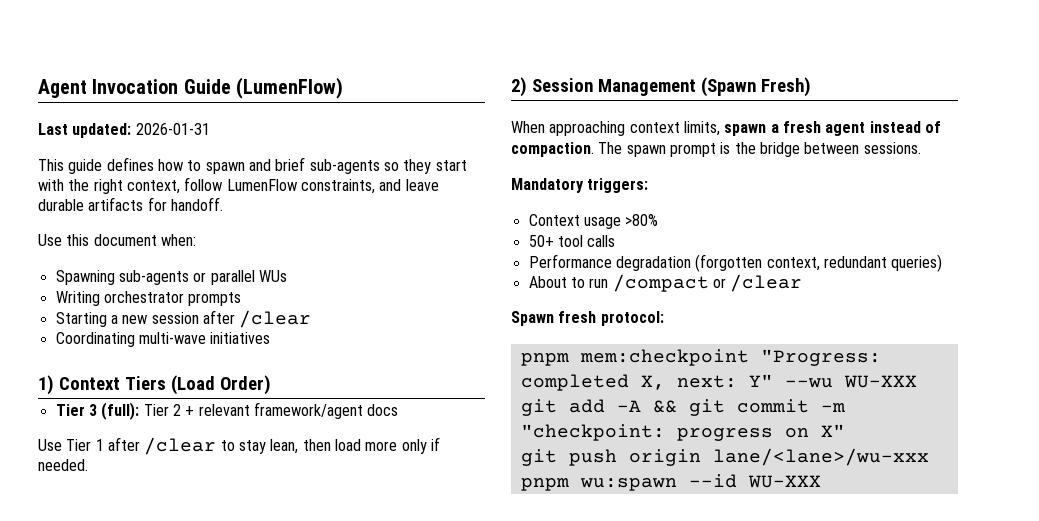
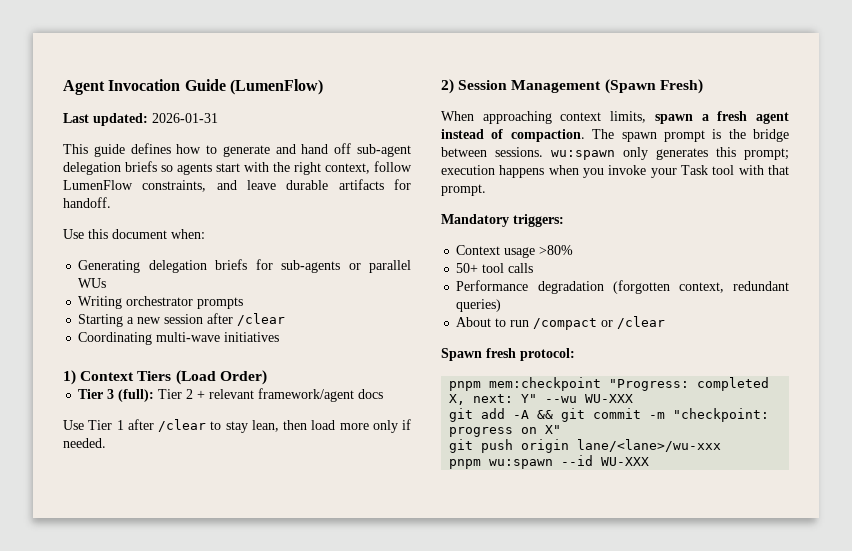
- This guide defines how to spawn and brief sub-agents so they start with the right context, follow LumenFlow constraints, and leave durable artifacts for handoff.
+ This guide defines how to generate and hand off sub-agent delegation briefs so agents start with the right context, follow LumenFlow constraints, and leave durable artifacts for handoff.
- Spawning sub-agents or parallel WUs
+ Generating delegation briefs for sub-agents or parallel WUs
- The spawn prompt is the bridge between sessions.
+ The spawn prompt is the bridge between sessions. wu:spawn only generates this prompt; execution happens when you invoke your Task tool with that prompt.

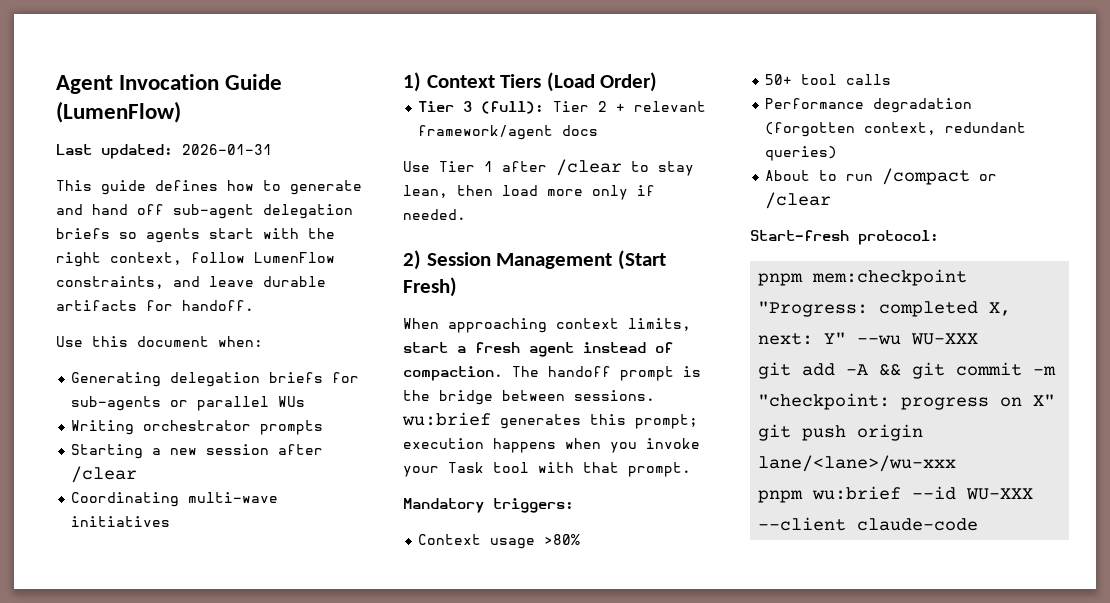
- 2) Session Management (Spawn Fresh)
+ 2) Session Management (Start Fresh)
- When approaching context limits, spawn a fresh agent instead of compaction.
+ When approaching context limits, start a fresh agent instead of compaction.
- The spawn prompt is the bridge between sessions. wu:spawn only generates this prompt; execution happens when you invoke your Task tool with that prompt.
+ The handoff prompt is the bridge between sessions. wu:brief generates this prompt; execution happens when you invoke your Task tool with that prompt.
- Spawn fresh protocol:
+ Start-fresh protocol:
- pnpm wu:spawn --id WU-XXX
+ pnpm wu:brief --id WU-XXX --client claude-code

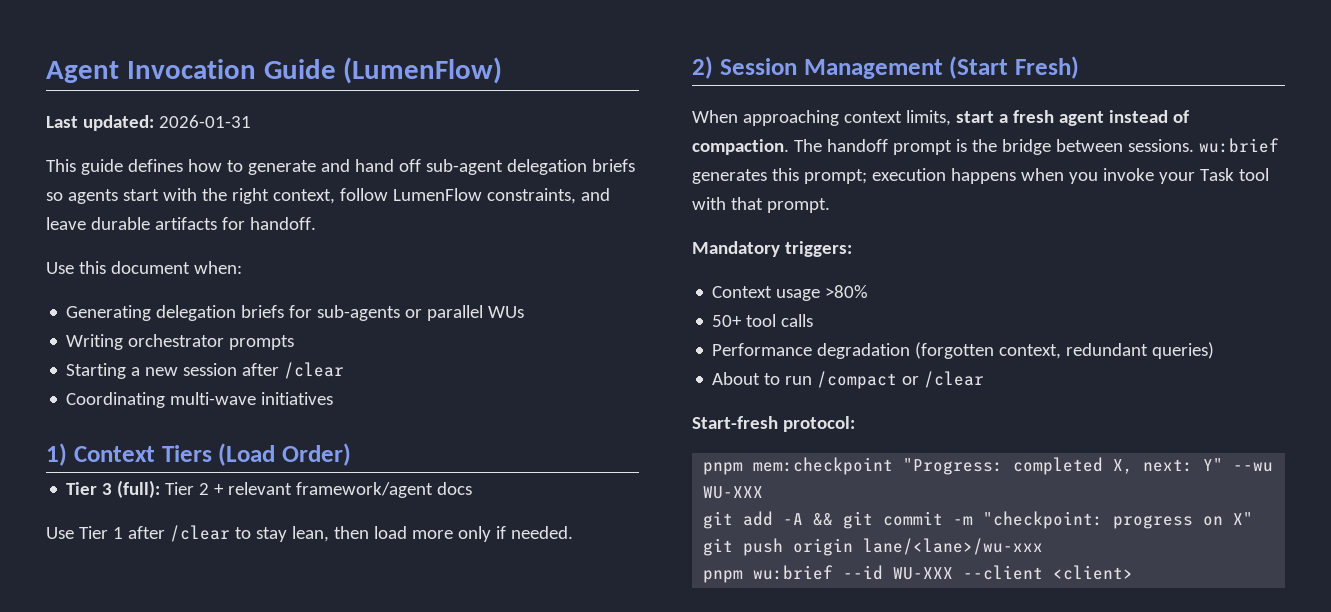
- pnpm wu:brief --id WU-XXX --client claude-code
+ pnpm wu:brief --id WU-XXX --client <client>

